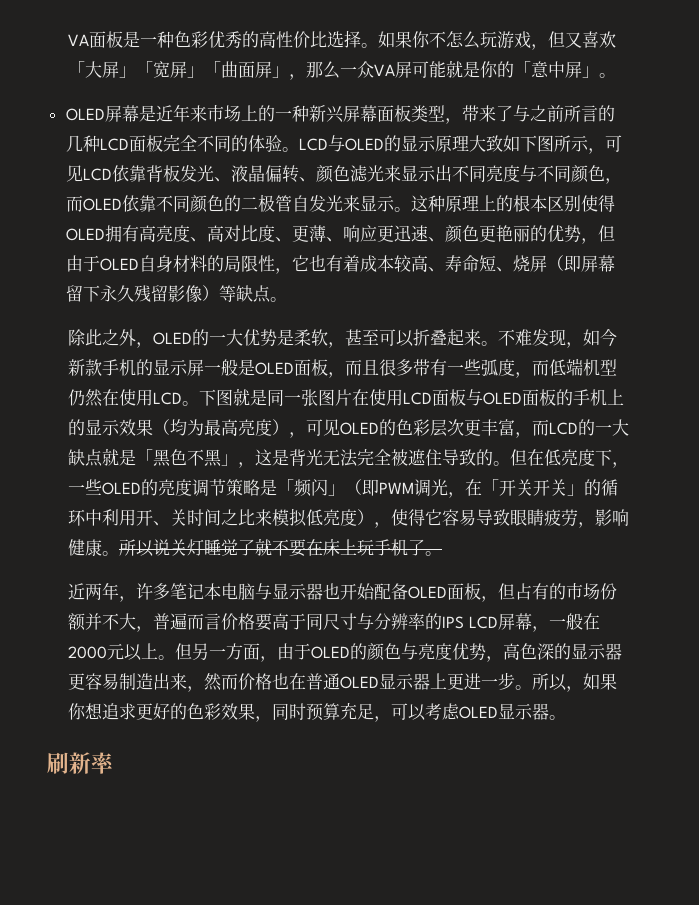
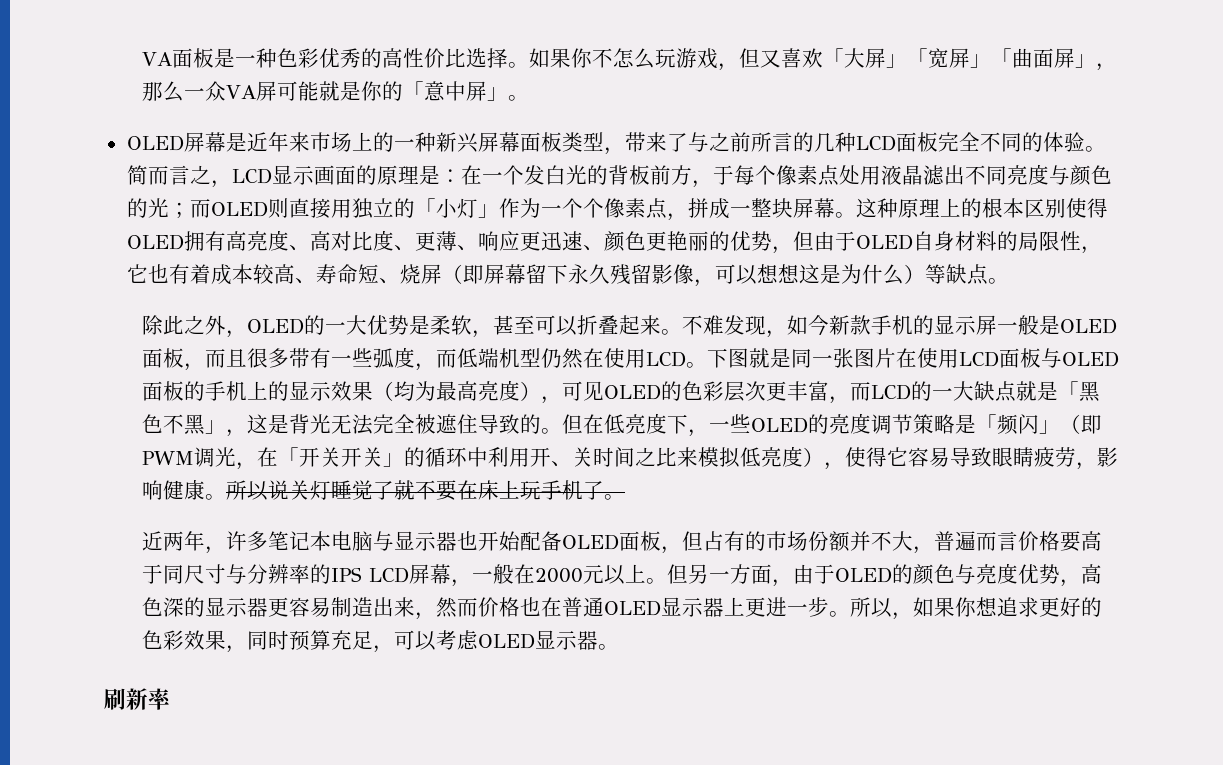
- LCD与OLED的显示原理大致如下图所示，可见LCD依靠背板发光、液晶偏转、颜色滤光来显示出不同亮度与不同颜色，而OLED依靠不同颜色的二极管自发光来显示。
+ 简而言之，LCD显示画面的原理是：在一个发白光的背板前方，于每个像素点处用液晶滤出不同亮度与颜色的光；而OLED则直接用独立的「小灯」作为一个个像素点，拼成一整块屏幕。
- 这种原理上的根本区别使得OLED拥有高亮度、高对比度、更薄、响应更迅速、颜色更艳丽的优势，但由于OLED自身材料的局限性，它也有着成本较高、寿命短、烧屏（即屏幕留下永久残留影像）等缺点。
+ 这种原理上的根本区别使得OLED拥有高亮度、高对比度、更薄、响应更迅速、颜色更艳丽的优势，但由于OLED自身材料的局限性，它也有着成本较高、寿命短、烧屏（即屏幕留下永久残留影像，可以想想这是为什么）等缺点。

